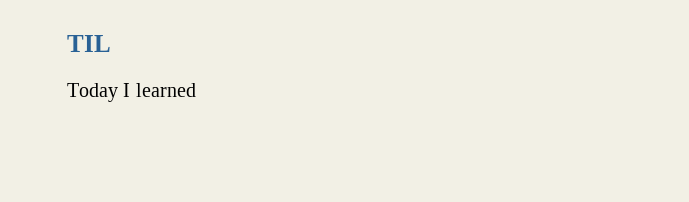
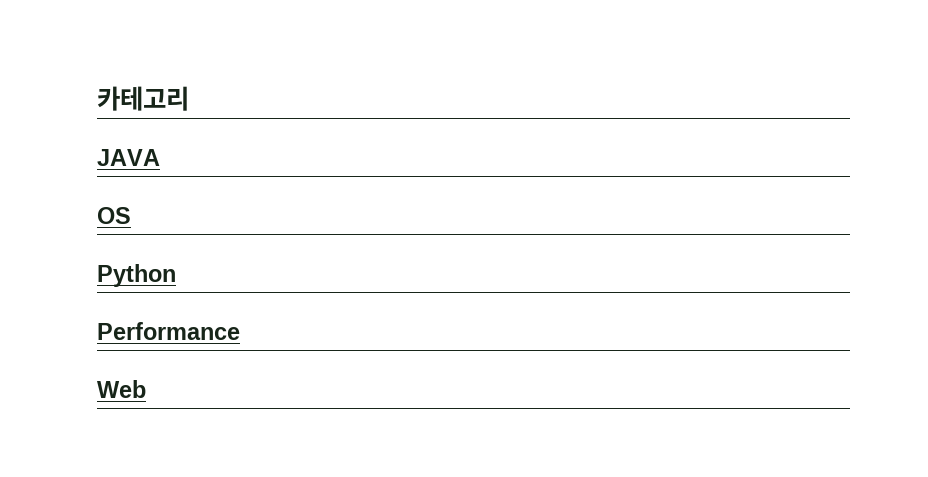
- TIL
- Today I learned
+ 카테고리
+ JAVA
+ OS
+ Python
+ Performance
+ Web

